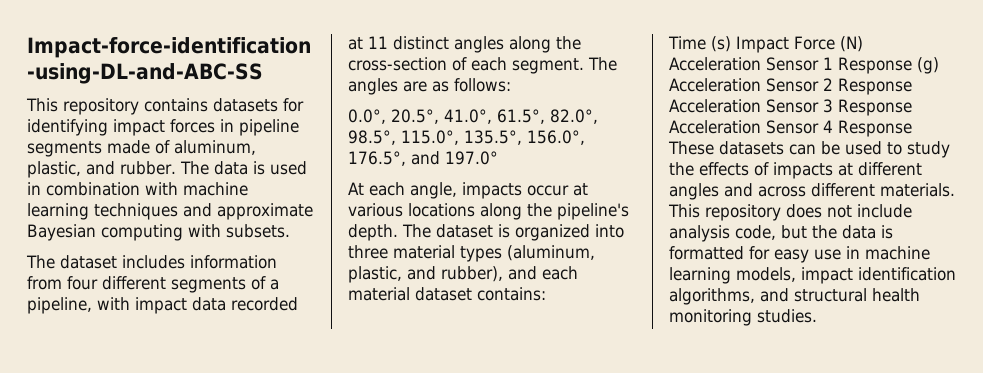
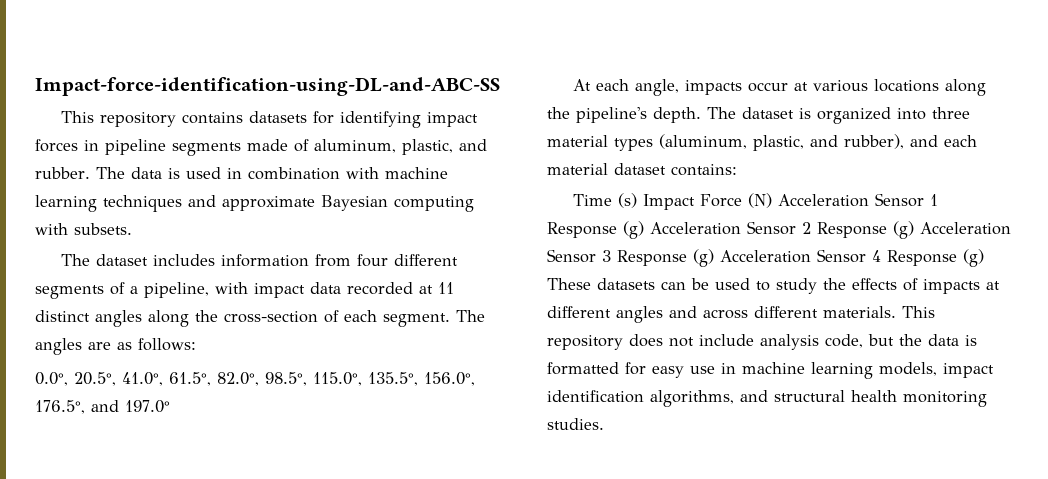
- Time (s) Impact Force (N) Acceleration Sensor 1 Response (g) Acceleration Sensor 2 Response Acceleration Sensor 3 Response Acceleration Sensor 4 Response These datasets can be used to study the effects of impacts at different angles and across different materials.
+ Time (s) Impact Force (N) Acceleration Sensor 1 Response (g) Acceleration Sensor 2 Response (g) Acceleration Sensor 3 Response (g) Acceleration Sensor 4 Response (g) These datasets can be used to study the effects of impacts at different angles and across different materials.

